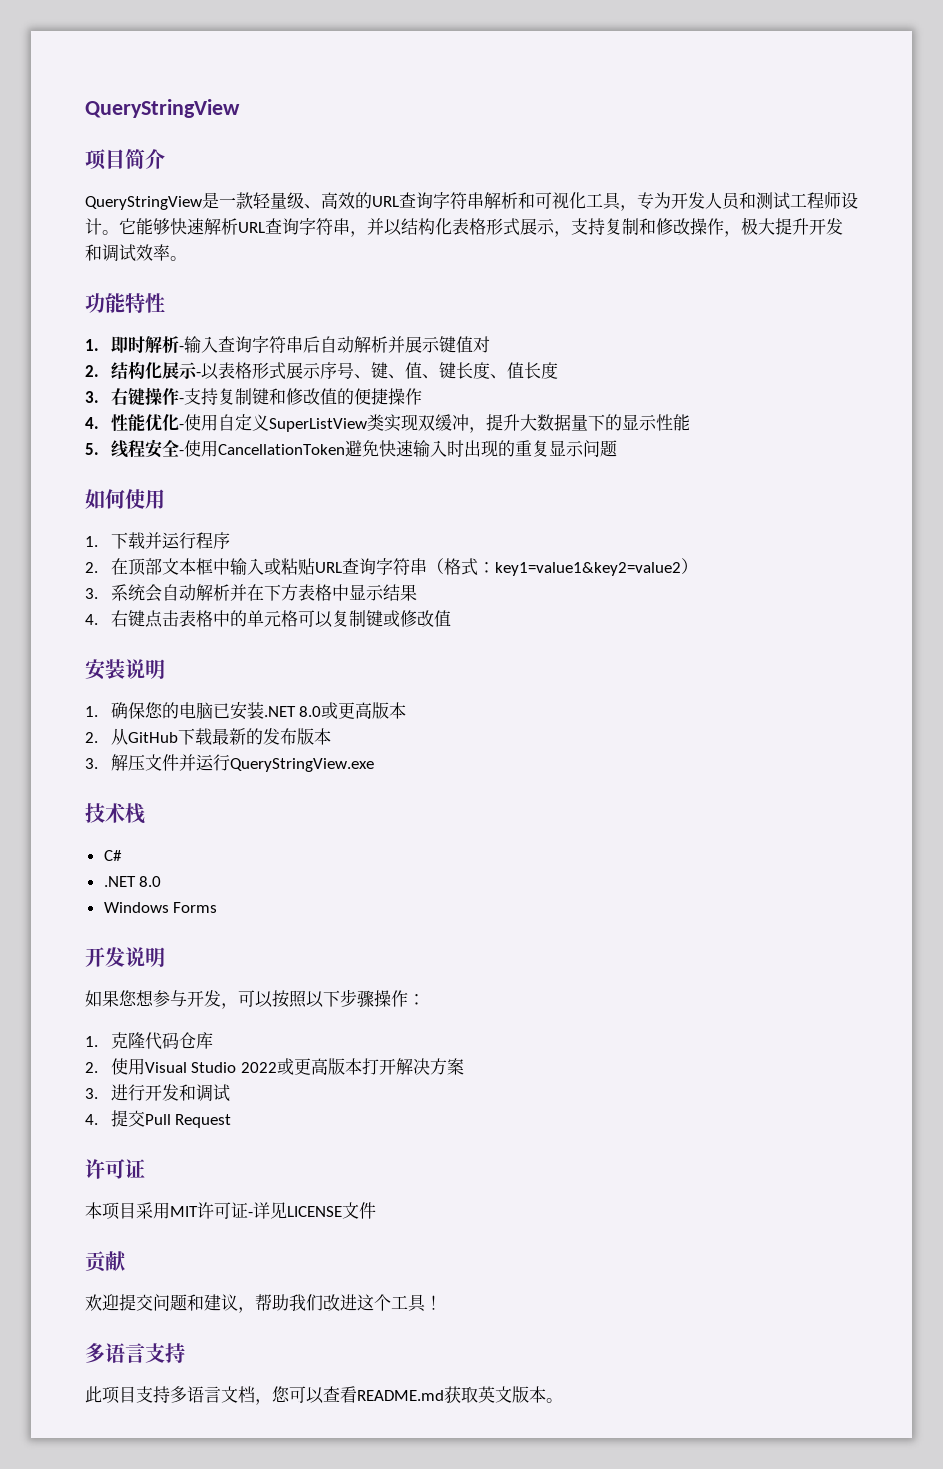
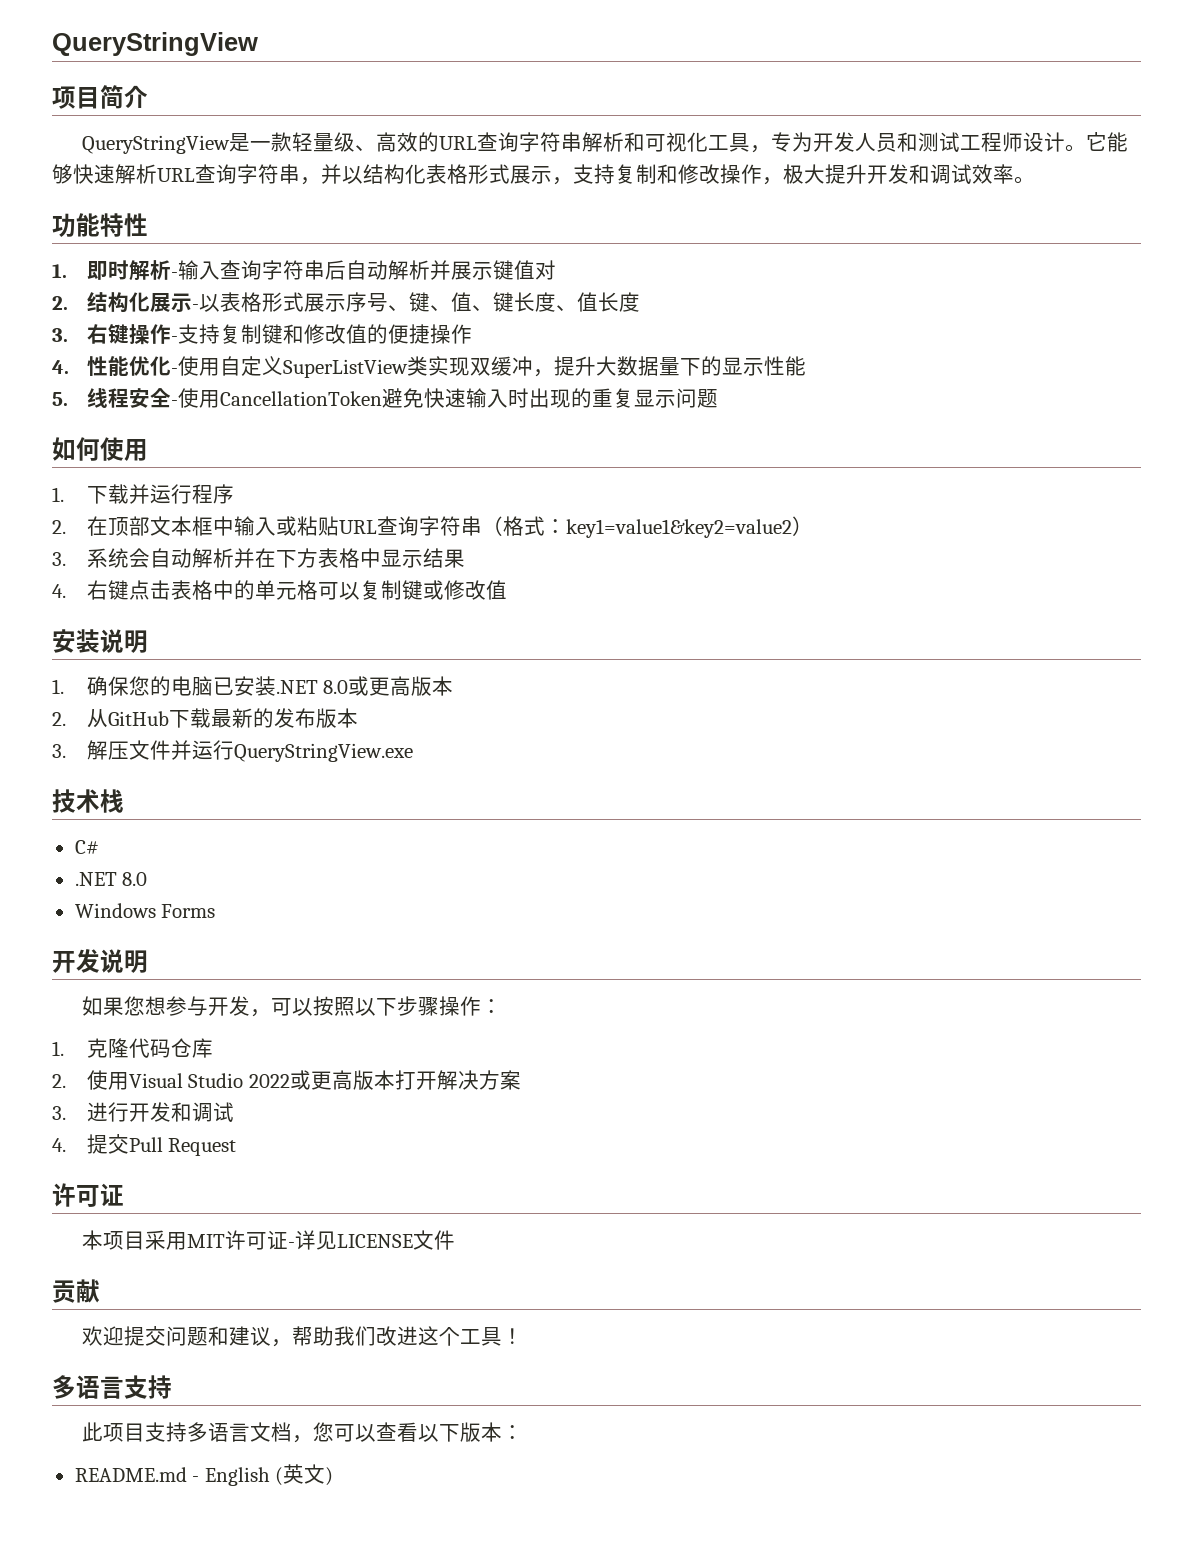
- 此项目支持多语言文档，您可以查看README.md获取英文版本。
+ 此项目支持多语言文档，您可以查看以下版本：
+ README.md - English (英文)

